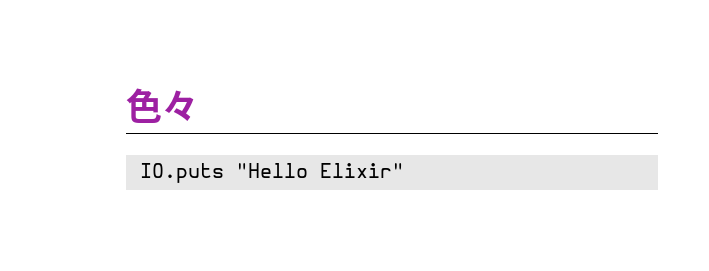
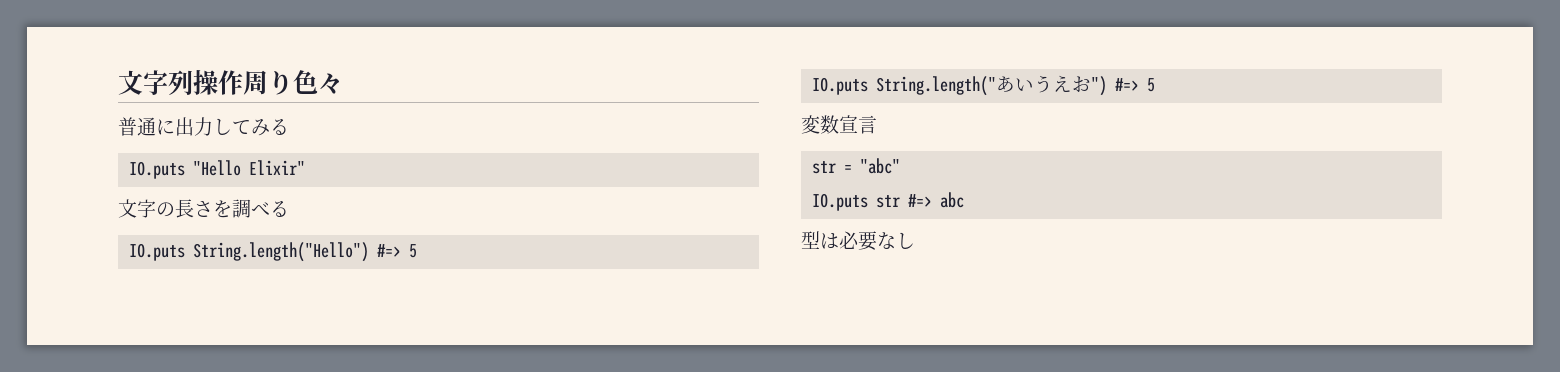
- 色々
+ 文字列操作周り色々
+ 普通に出力してみる
  IO.puts "Hello Elixir"
+ 文字の長さを調べる
+ IO.puts String.length("Hello") #=> 5
+ IO.puts String.length("あいうえお") #=> 5
+ 変数宣言
+ str = "abc"
+ IO.puts str #=> abc
+ 型は必要なし

